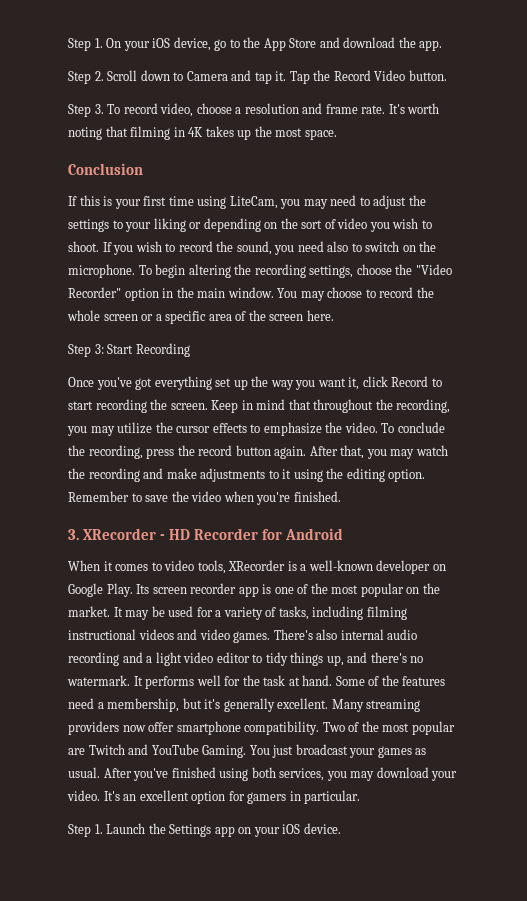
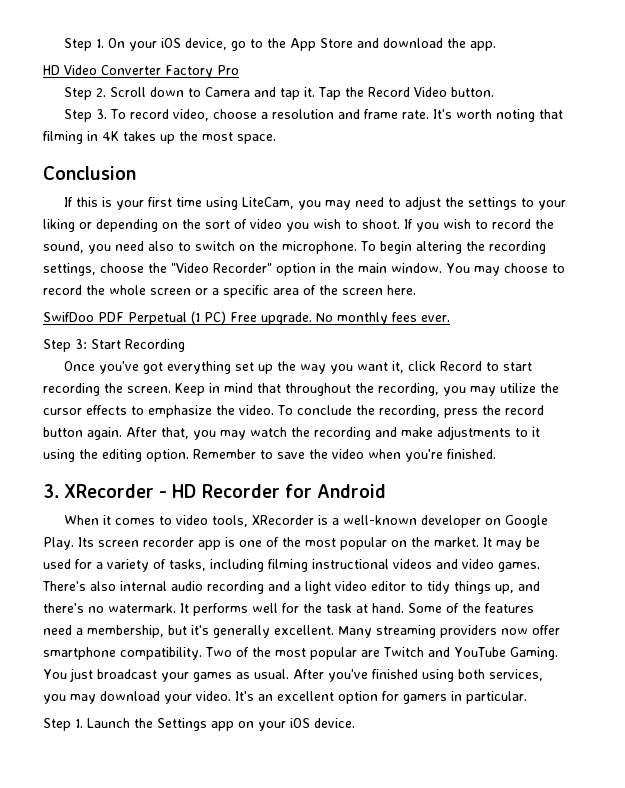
+ HD Video Converter Factory Pro
+ SwifDoo PDF Perpetual (1 PC) Free upgrade. No monthly fees ever.

